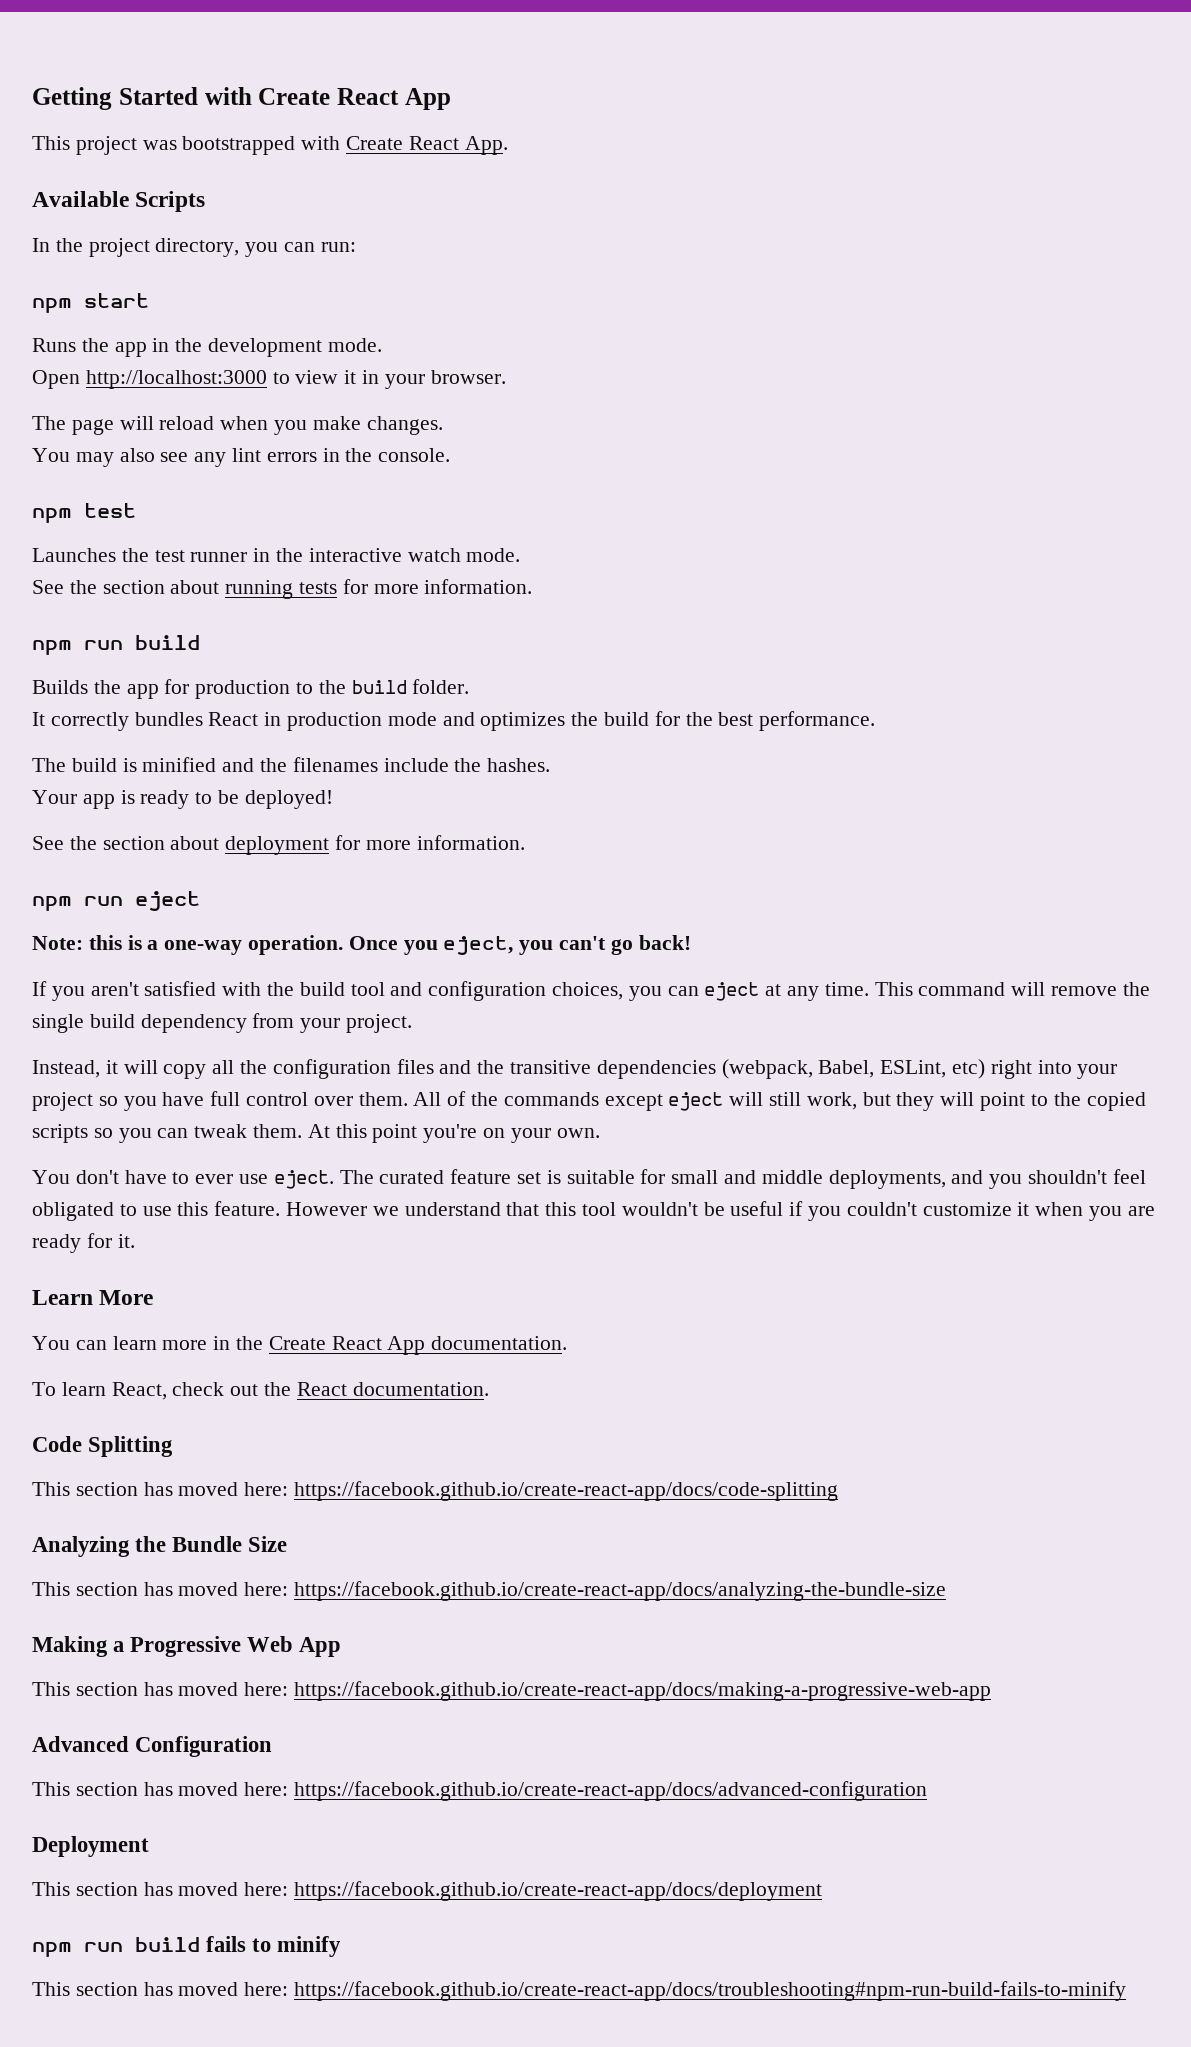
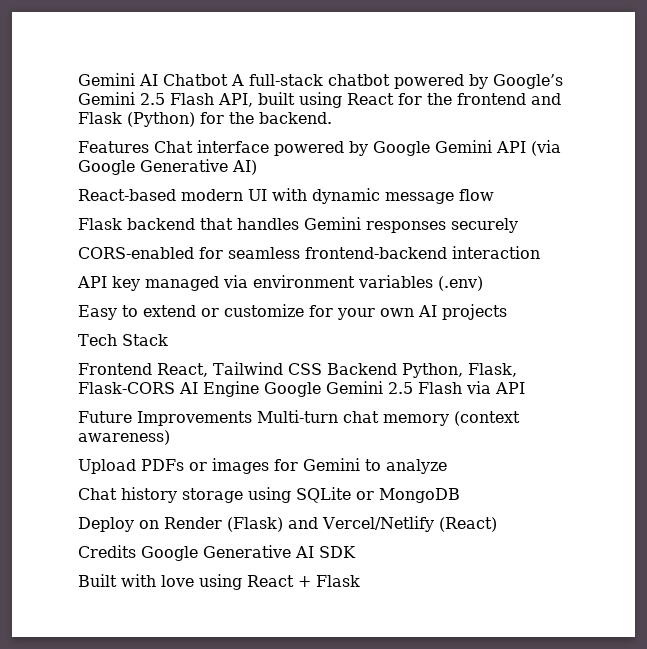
- Getting Started with Create React App
- This project was bootstrapped with Create React App.
- Available Scripts
- In the project directory, you can run:
- npm start
- Runs the app in the development mode.
- Open http://localhost:3000 to view it in your browser.
- The page will reload when you make changes.
- You may also see any lint errors in the console.
- npm test
- Launches the test runner in the interactive watch mode.
- See the section about running tests for more information.
- npm run build
- Builds the app for production to the build folder.
- It correctly bundles React in production mode and optimizes the build for the best performance.
- The build is minified and the filenames include the hashes.
- Your app is ready to be deployed!
- See the section about deployment for more information.
- npm run eject
- Note: this is a one-way operation. Once you eject, you can't go back!
- If you aren't satisfied with the build tool and configuration choices, you can eject at any time. This command will remove the single build dependency from your project.
- Instead, it will copy all the configuration files and the transitive dependencies (webpack, Babel, ESLint, etc) right into your project so you have full control over them. All of the commands except eject will still work, but they will point to the copied scripts so you can tweak them. At this point you're on your own.
- You don't have to ever use eject. The curated feature set is suitable for small and middle deployments, and you shouldn't feel obligated to use this feature. However we understand that this tool wouldn't be useful if you couldn't customize it when you are ready for it.
- Learn More
- You can learn more in the Create React App documentation.
- To learn React, check out the React documentation.
- Code Splitting
- This section has moved here: https://facebook.github.io/create-react-app/docs/code-splitting
- Analyzing the Bundle Size
- This section has moved here: https://facebook.github.io/create-react-app/docs/analyzing-the-bundle-size
- Making a Progressive Web App
- This section has moved here: https://facebook.github.io/create-react-app/docs/making-a-progressive-web-app
- Advanced Configuration
- This section has moved here: https://facebook.github.io/create-react-app/docs/advanced-configuration
- Deployment
- This section has moved here: https://facebook.github.io/create-react-app/docs/deployment
- npm run build fails to minify
- This section has moved here: https://facebook.github.io/create-react-app/docs/troubleshooting#npm-run-build-fails-to-minify
+ Gemini AI Chatbot A full-stack chatbot powered by Google’s Gemini 2.5 Flash API, built using React for the frontend and Flask (Python) for the backend.
+ Features Chat interface powered by Google Gemini API (via Google Generative AI)
+ React-based modern UI with dynamic message flow
+ Flask backend that handles Gemini responses securely
+ CORS-enabled for seamless frontend-backend interaction
+ API key managed via environment variables (.env)
+ Easy to extend or customize for your own AI projects
+ Tech Stack
+ Frontend React, Tailwind CSS Backend Python, Flask, Flask-CORS AI Engine Google Gemini 2.5 Flash via API
+ Future Improvements Multi-turn chat memory (context awareness)
+ Upload PDFs or images for Gemini to analyze
+ Chat history storage using SQLite or MongoDB
+ Deploy on Render (Flask) and Vercel/Netlify (React)
+ Credits Google Generative AI SDK
+ Built with love using React + Flask

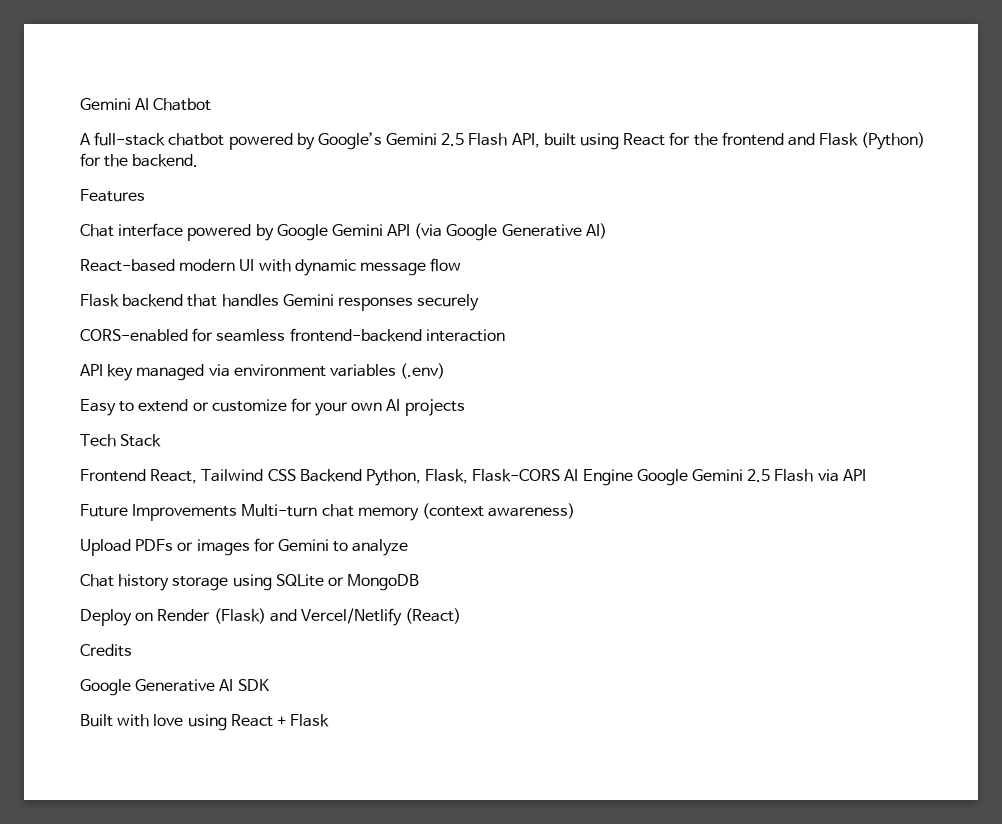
- Gemini AI Chatbot A full-stack chatbot powered by Google’s Gemini 2.5 Flash API, built using React for the frontend and Flask (Python) for the backend.
+ Gemini AI Chatbot
+ A full-stack chatbot powered by Google’s Gemini 2.5 Flash API, built using React for the frontend and Flask (Python) for the backend.
- Features Chat interface powered by Google Gemini API (via Google Generative AI)
+ Features
+ Chat interface powered by Google Gemini API (via Google Generative AI)
- Credits Google Generative AI SDK
+ Credits
+ Google Generative AI SDK

